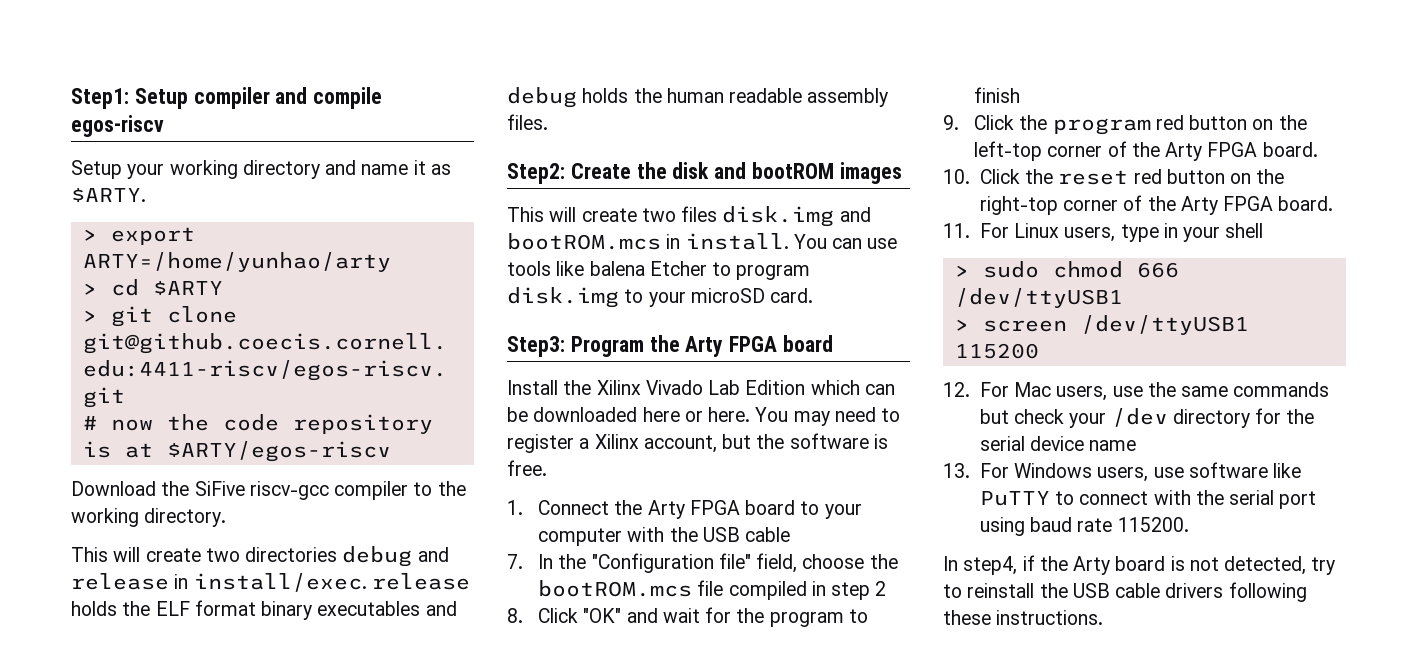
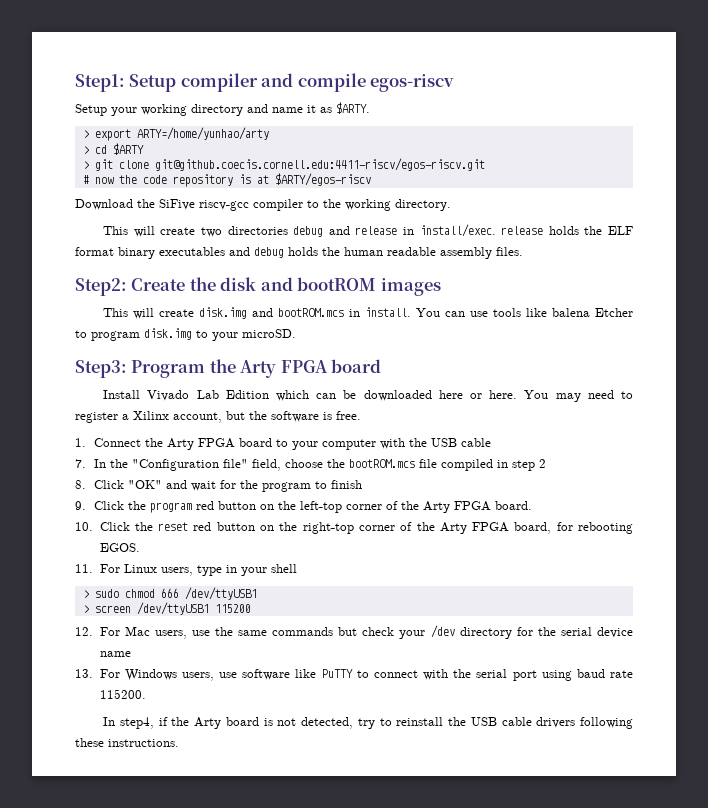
- This will create two files disk.img and bootROM.mcs in install.
+ This will create disk.img and bootROM.mcs in install.
- You can use tools like balena Etcher to program disk.img to your microSD card.
+ You can use tools like balena Etcher to program disk.img to your microSD.
- Install the Xilinx Vivado Lab Edition which can be downloaded here or here.
+ Install Vivado Lab Edition which can be downloaded here or here.
- 10. Click the reset red button on the right-top corner of the Arty FPGA board.
+ 10. Click the reset red button on the right-top corner of the Arty FPGA board, for rebooting EGOS.

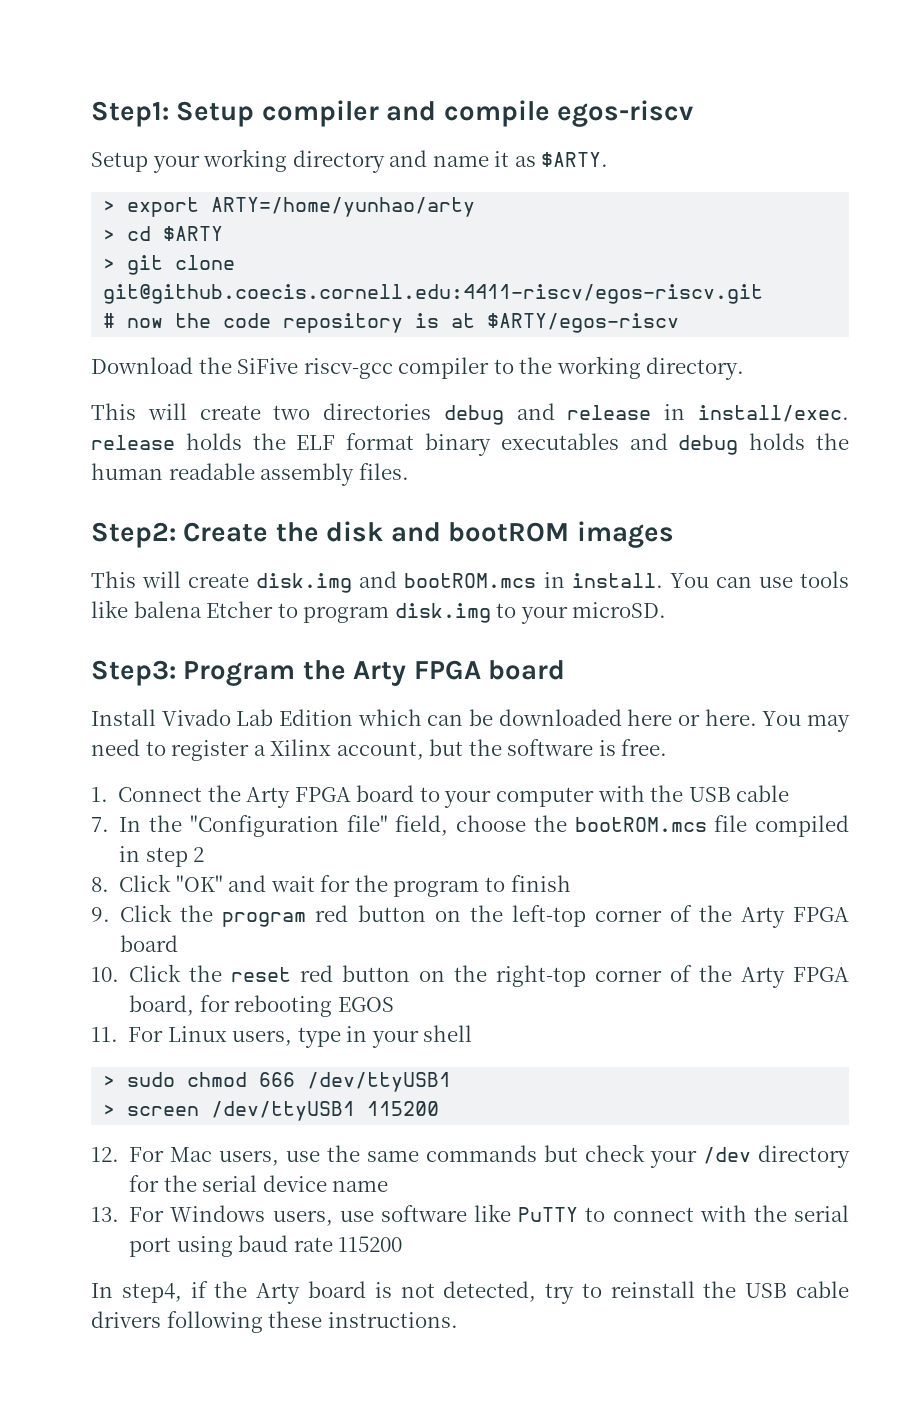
- 9. Click the program red button on the left-top corner of the Arty FPGA board.
+ 9. Click the program red button on the left-top corner of the Arty FPGA board
- 10. Click the reset red button on the right-top corner of the Arty FPGA board, for rebooting EGOS.
+ 10. Click the reset red button on the right-top corner of the Arty FPGA board, for rebooting EGOS
- 13. For Windows users, use software like PuTTY to connect with the serial port using baud rate 115200.
+ 13. For Windows users, use software like PuTTY to connect with the serial port using baud rate 115200

